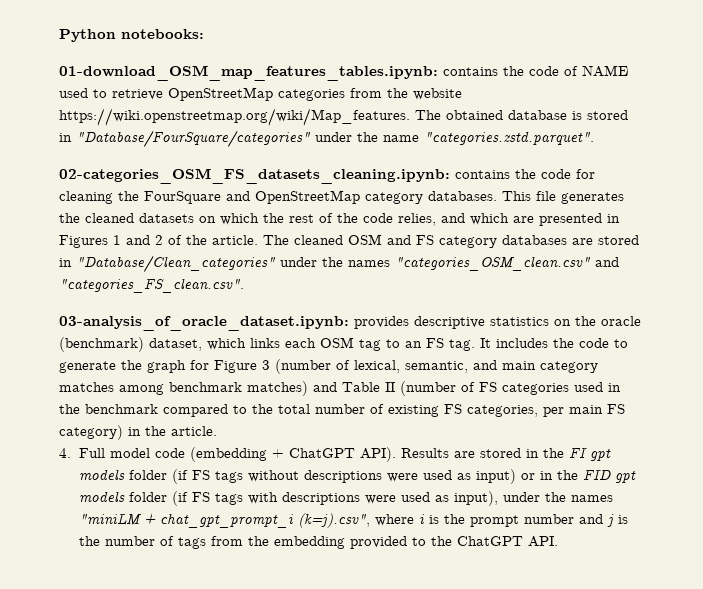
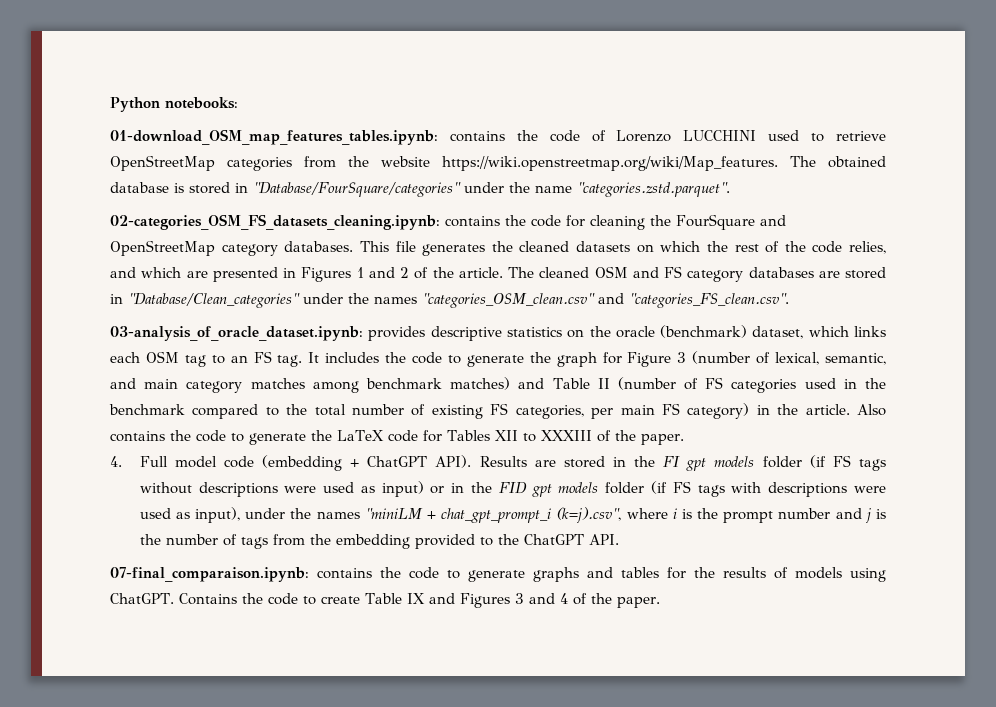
- 01-download_OSM_map_features_tables.ipynb: contains the code of NAME used to retrieve OpenStreetMap categories from the website https://wiki.openstreetmap.org/wiki/Map_features. The obtained database is stored in "Database/FourSquare/categories" under the name "categories.zstd.parquet".
+ 01-download_OSM_map_features_tables.ipynb: contains the code of Lorenzo LUCCHINI used to retrieve OpenStreetMap categories from the website https://wiki.openstreetmap.org/wiki/Map_features. The obtained database is stored in "Database/FourSquare/categories" under the name "categories.zstd.parquet".
+ Also contains the code to generate the LaTeX code for Tables XII to XXXIII of the paper.
+ 07-final_comparaison.ipynb: contains the code to generate graphs and tables for the results of models using ChatGPT. Contains the code to create Table IX and Figures 3 and 4 of the paper.

